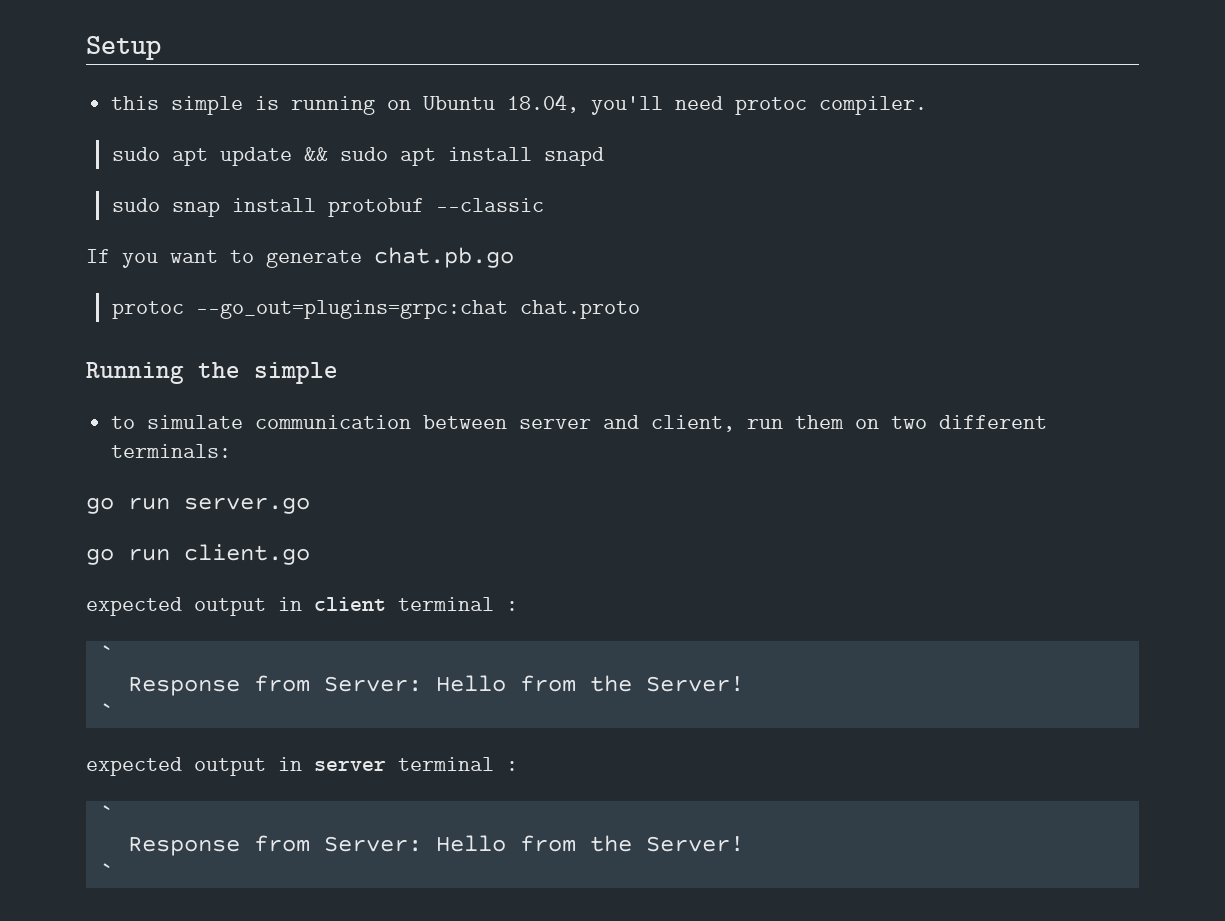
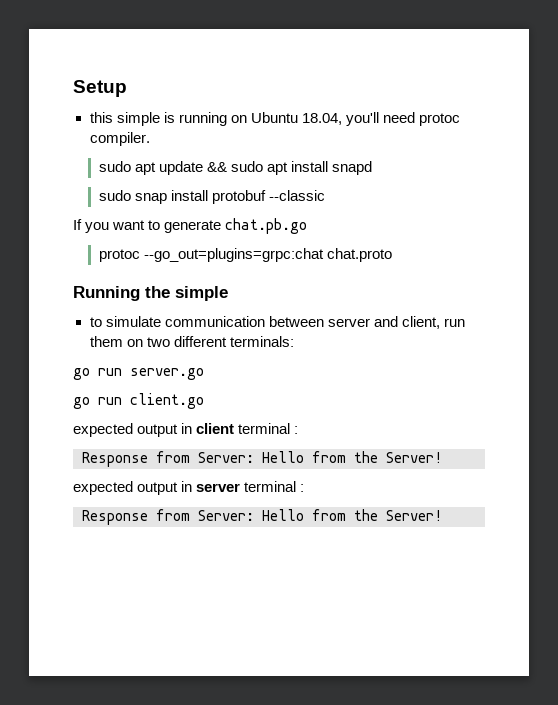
  expected output in client terminal :
- `
  Response from Server: Hello from the Server!
- `
  expected output in server terminal :
- `
  Response from Server: Hello from the Server!
- `

